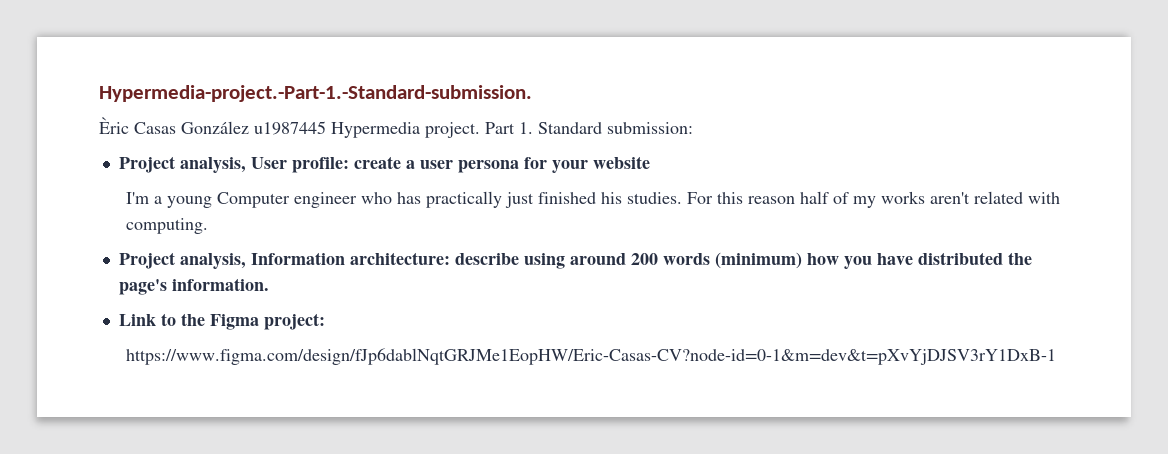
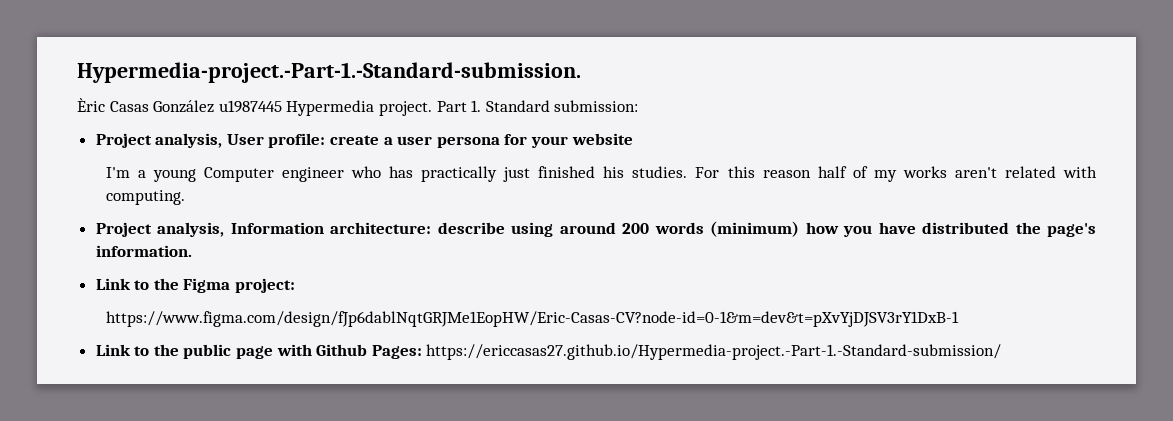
+ Link to the public page with Github Pages: https://ericcasas27.github.io/Hypermedia-project.-Part-1.-Standard-submission/

